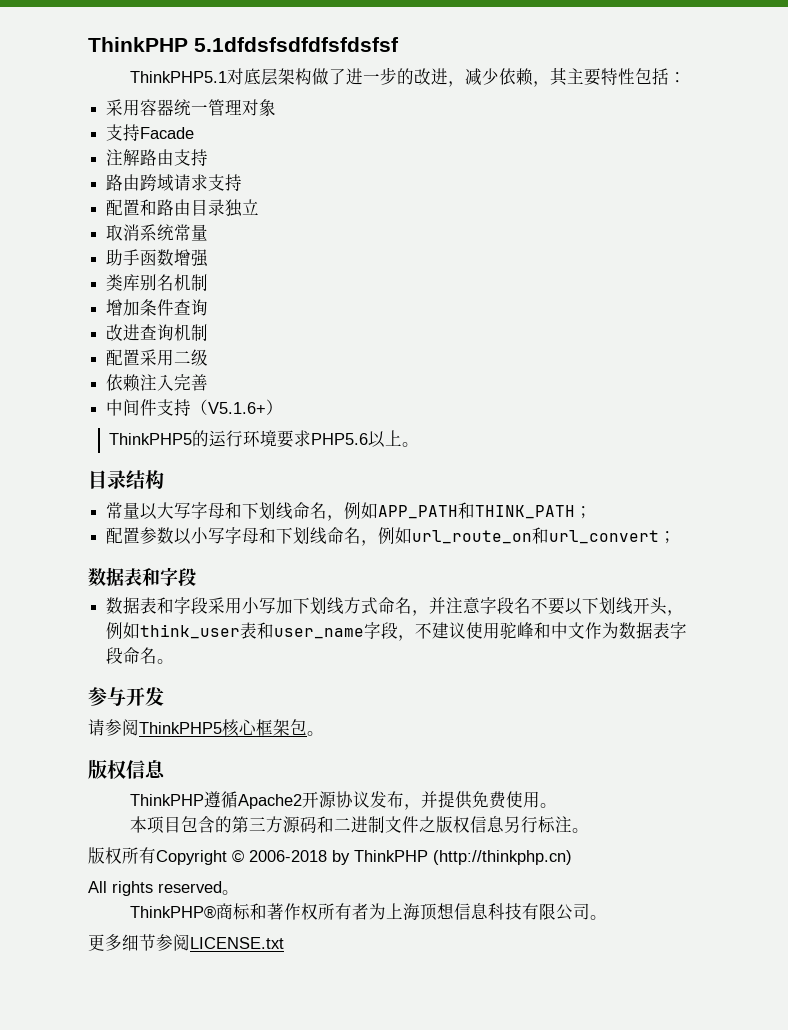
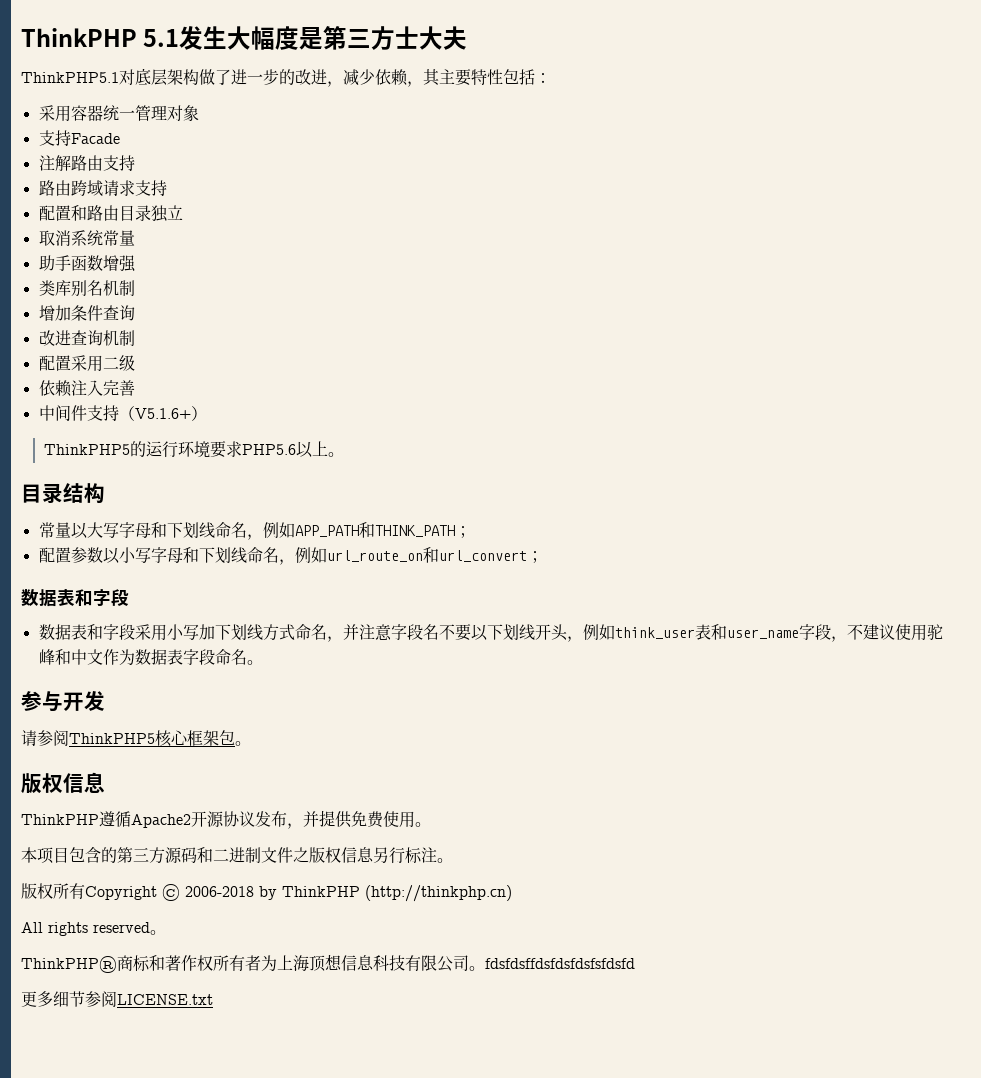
- ThinkPHP 5.1dfdsfsdfdfsfdsfsf
+ ThinkPHP 5.1发生大幅度是第三方士大夫
- ThinkPHP®商标和著作权所有者为上海顶想信息科技有限公司。
+ ThinkPHP®商标和著作权所有者为上海顶想信息科技有限公司。fdsfdsffdsfdsfdsfsfdsfd

